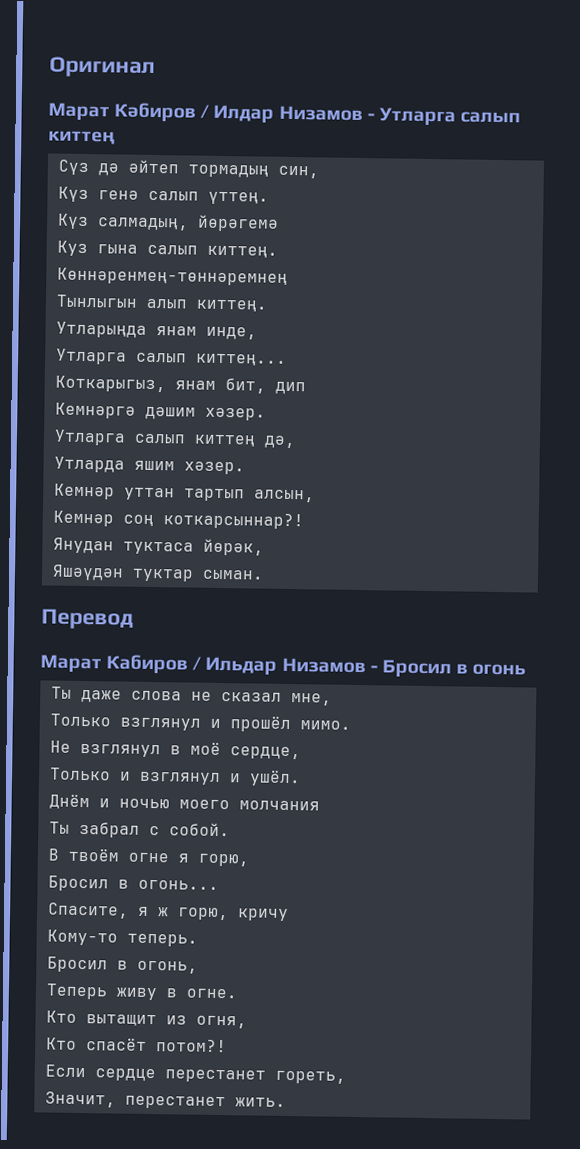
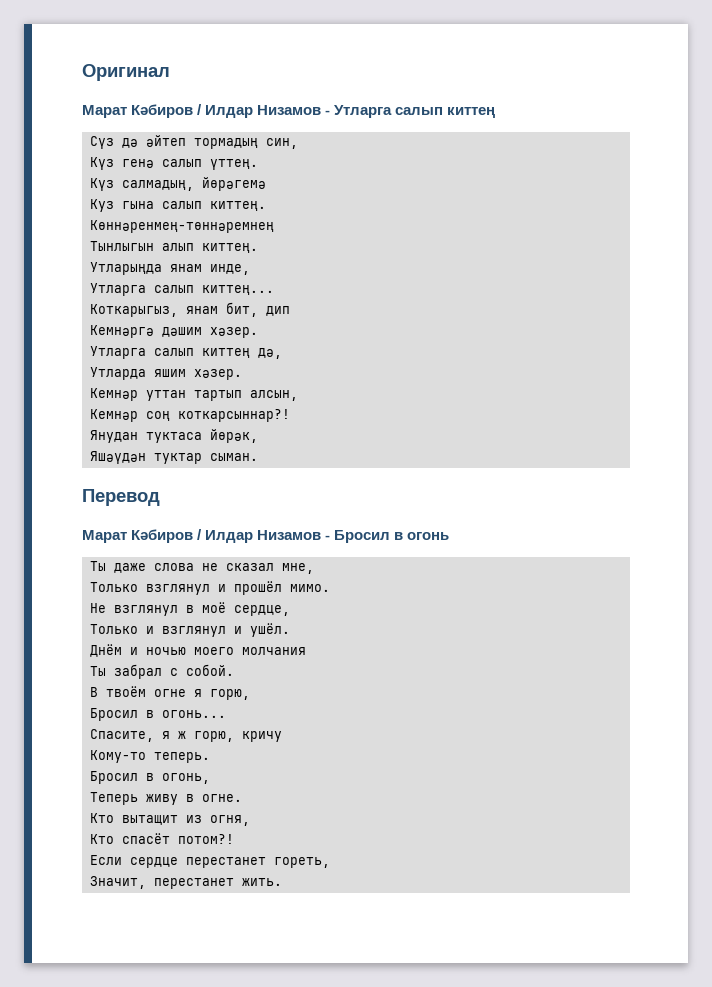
- Марат Кабиров / Ильдар Низамов - Бросил в огонь
+ Марат Кәбиров / Илдар Низамов - Бросил в огонь

